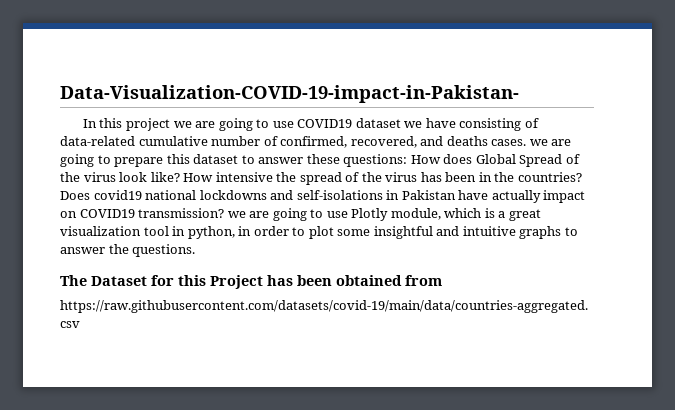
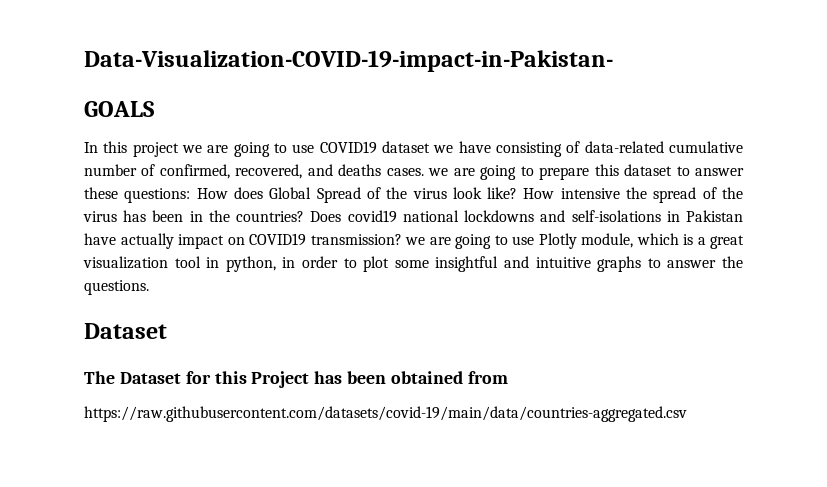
+ GOALS
  Does covid19 national lockdowns and self-isolations in Pakistan have actually impact on COVID19 transmission? we are going to use Plotly module, which is a great visualization tool in python, in order to plot some insightful and intuitive graphs to answer the questions.
+ Dataset

